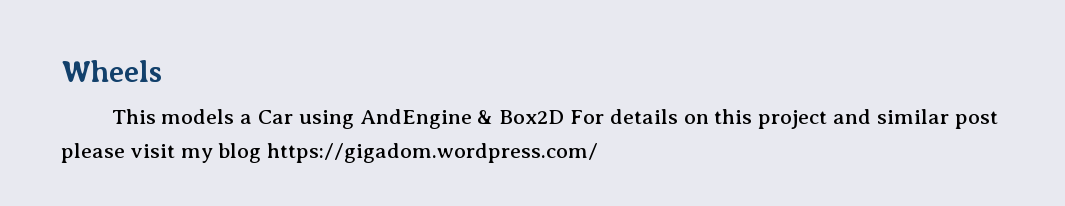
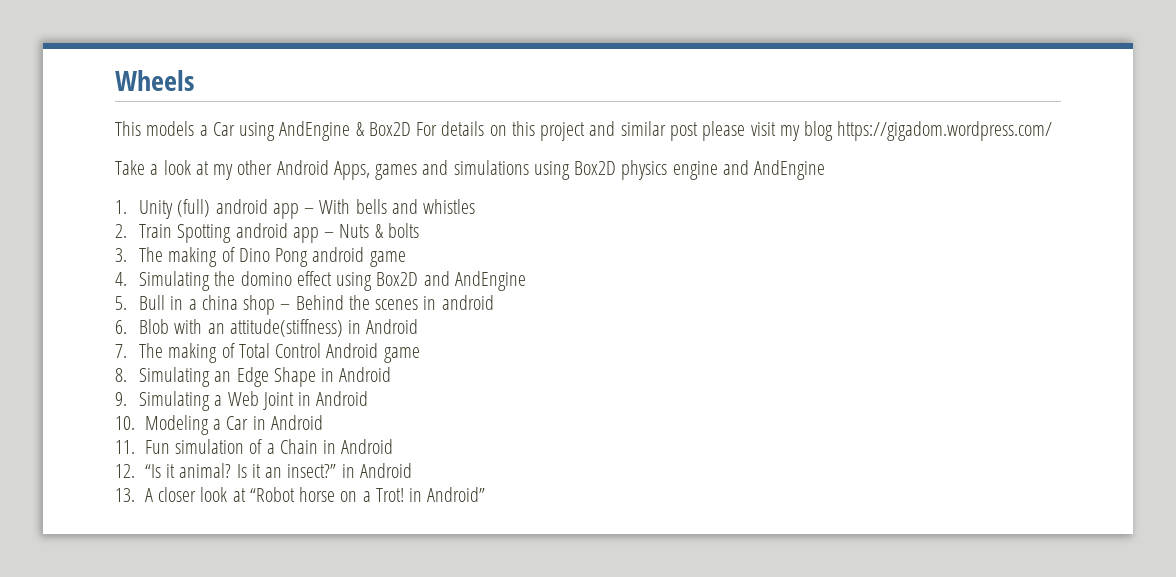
+ Take a look at my other Android Apps, games and simulations using Box2D physics engine and AndEngine
+ 1. Unity (full) android app – With bells and whistles
+ 2. Train Spotting android app – Nuts & bolts
+ 3. The making of Dino Pong android game
+ 4. Simulating the domino effect using Box2D and AndEngine
+ 5. Bull in a china shop – Behind the scenes in android
+ 6. Blob with an attitude(stiffness) in Android
+ 7. The making of Total Control Android game
+ 8. Simulating an Edge Shape in Android
+ 9. Simulating a Web Joint in Android
+ 10. Modeling a Car in Android
+ 11. Fun simulation of a Chain in Android
+ 12. “Is it animal? Is it an insect?” in Android
+ 13. A closer look at “Robot horse on a Trot! in Android”

